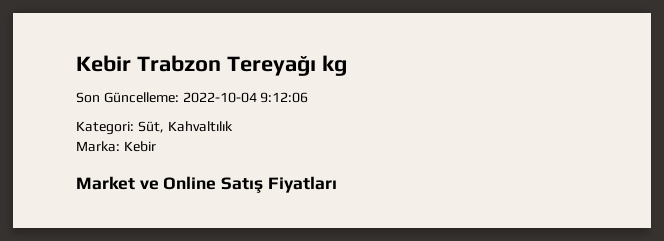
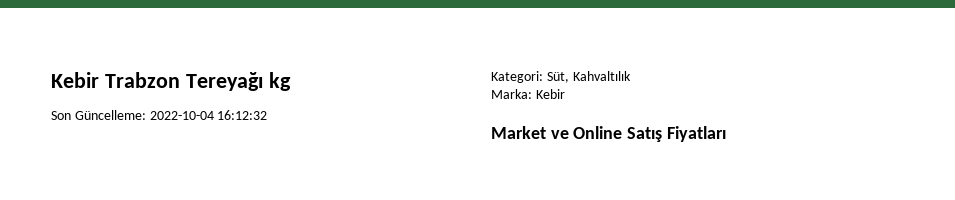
- Son Güncelleme: 2022-10-04 9:12:06
+ Son Güncelleme: 2022-10-04 16:12:32

